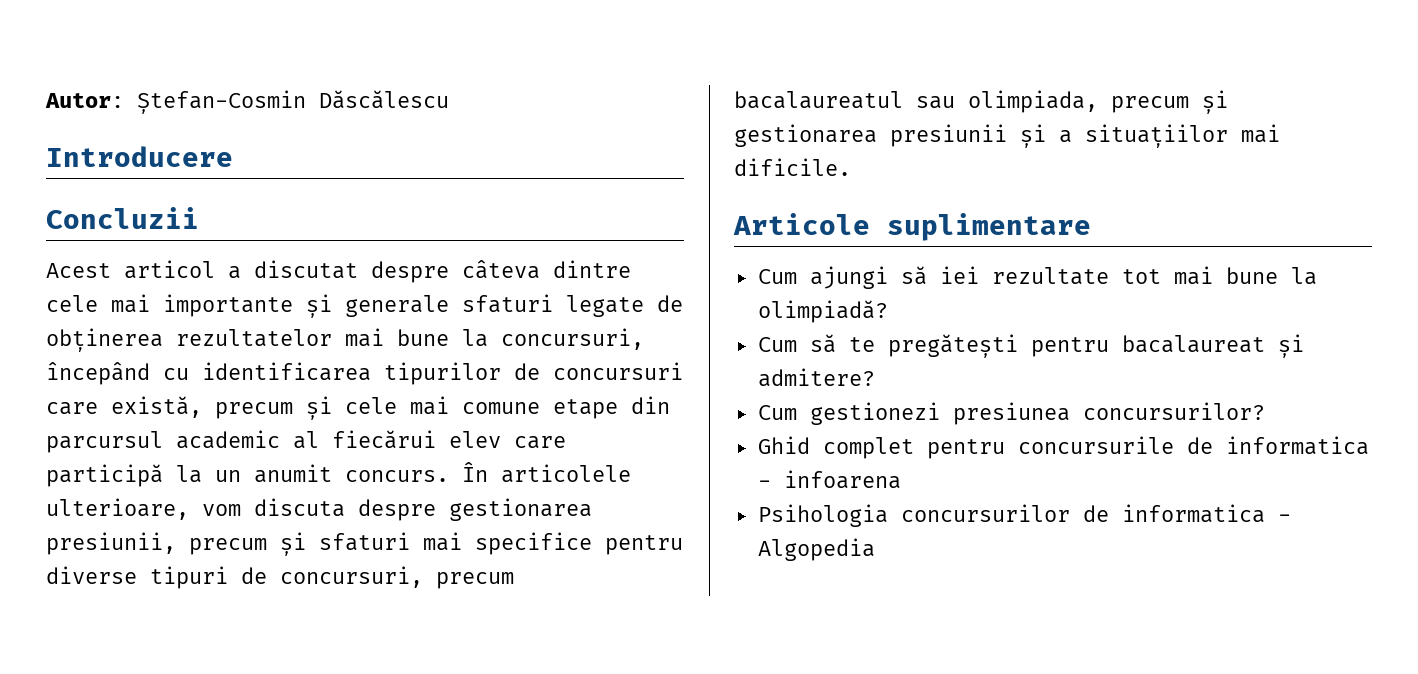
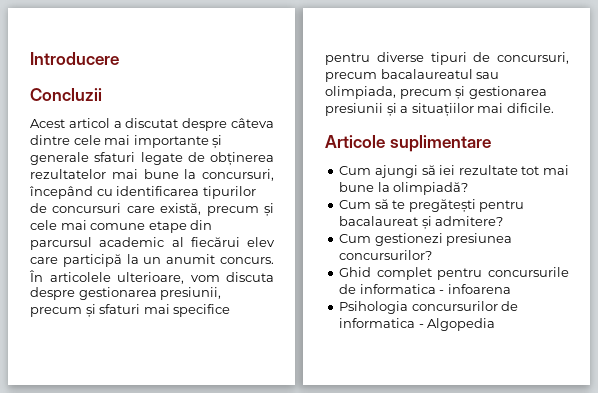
- Autor: Ștefan-Cosmin Dăscălescu

